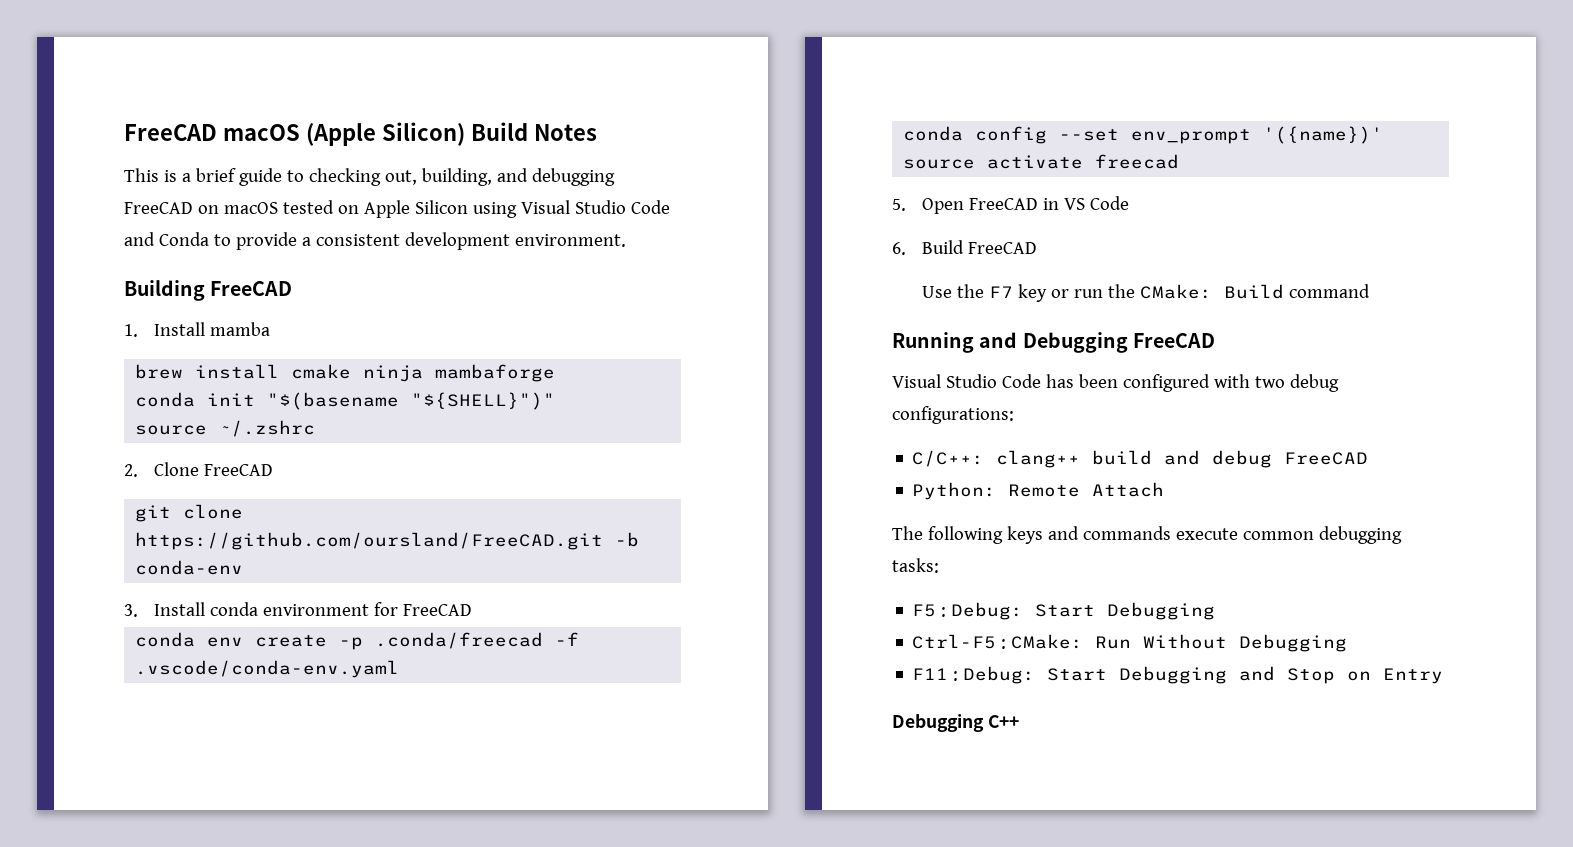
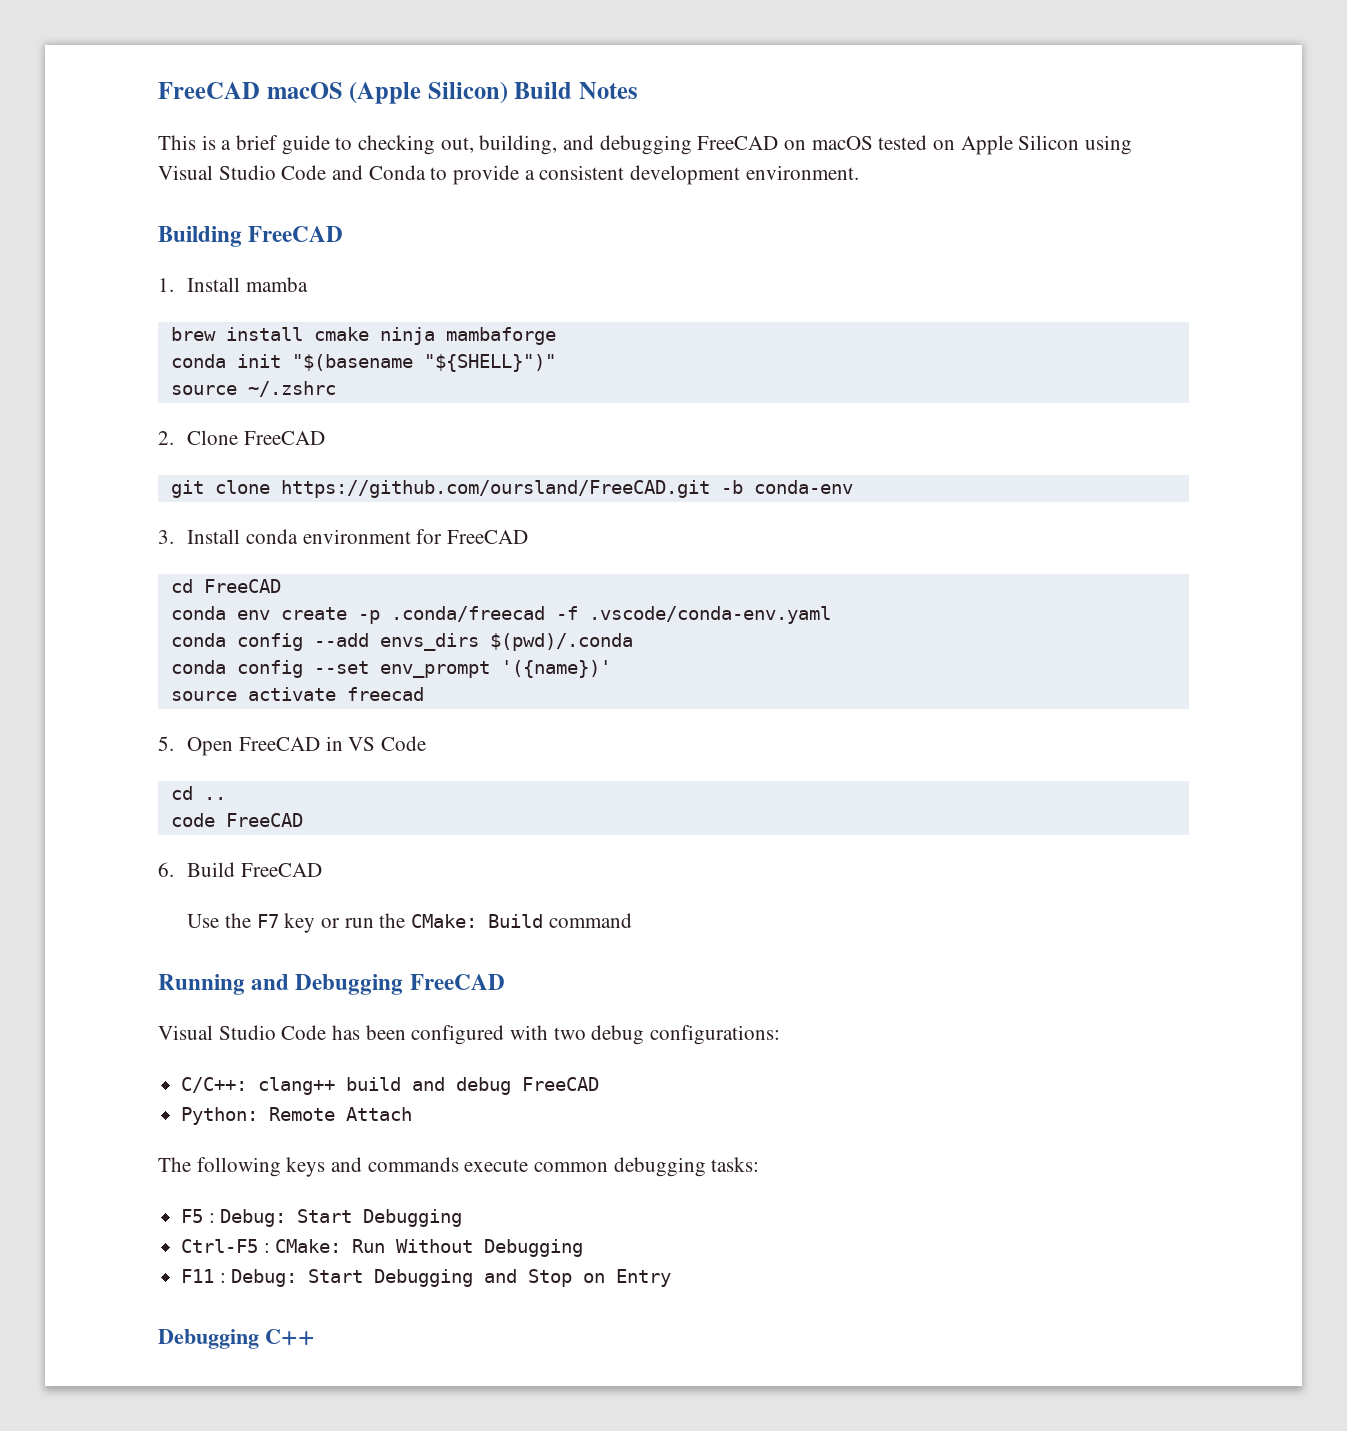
+ cd FreeCAD
+ conda config --add envs_dirs $(pwd)/.conda
+ cd ..
+ code FreeCAD

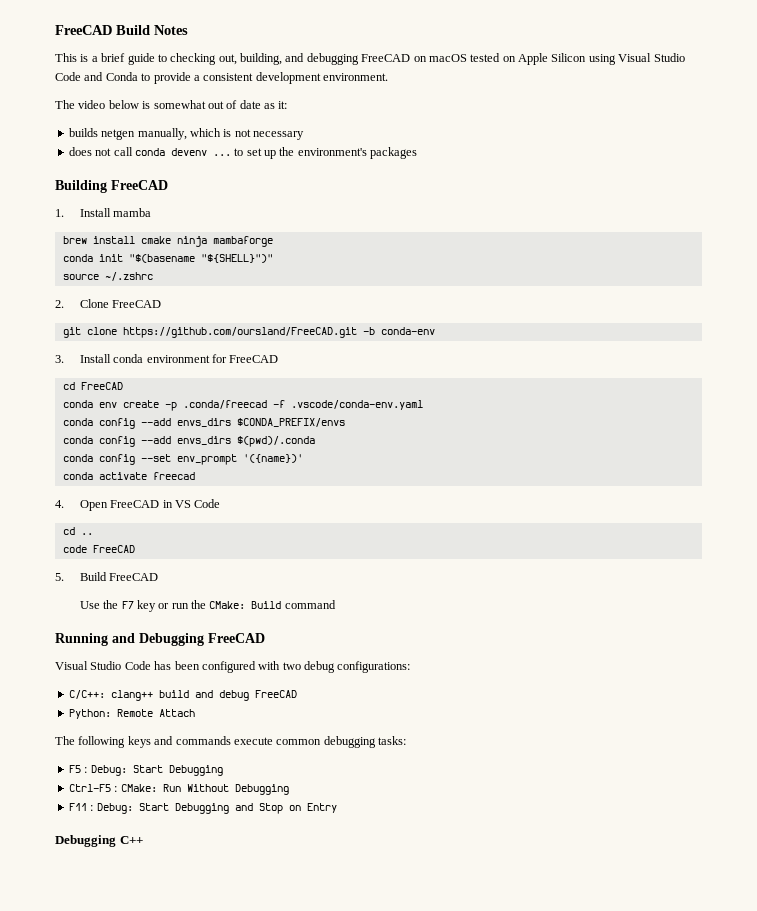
- FreeCAD macOS (Apple Silicon) Build Notes
+ FreeCAD Build Notes
+ The video below is somewhat out of date as it:
+ builds netgen manually, which is not necessary
+ does not call conda devenv ... to set up the environment's packages
+ conda config --add envs_dirs $CONDA_PREFIX/envs
- source activate freecad
+ conda activate freecad
- 5. Open FreeCAD in VS Code
+ 4. Open FreeCAD in VS Code
- 6. Build FreeCAD
+ 5. Build FreeCAD

